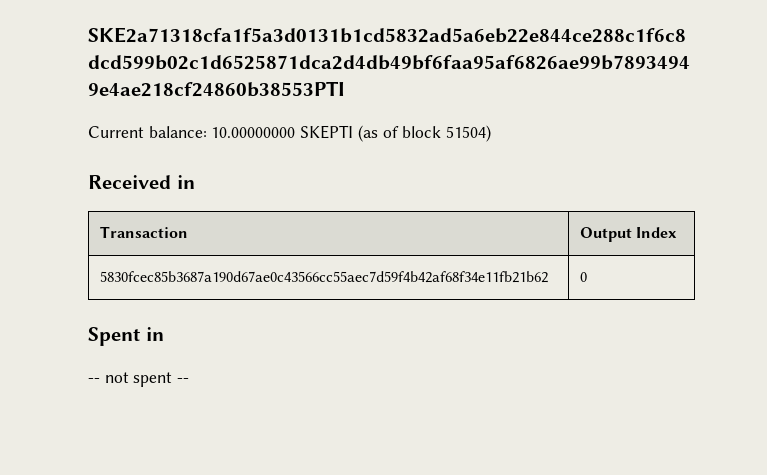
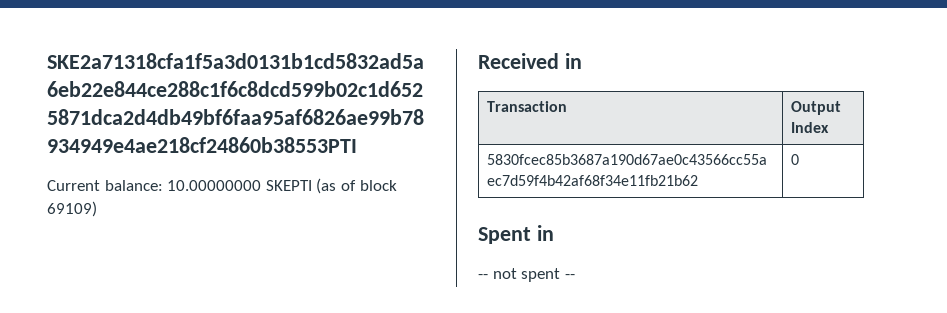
- Current balance: 10.00000000 SKEPTI (as of block 51504)
+ Current balance: 10.00000000 SKEPTI (as of block 69109)

